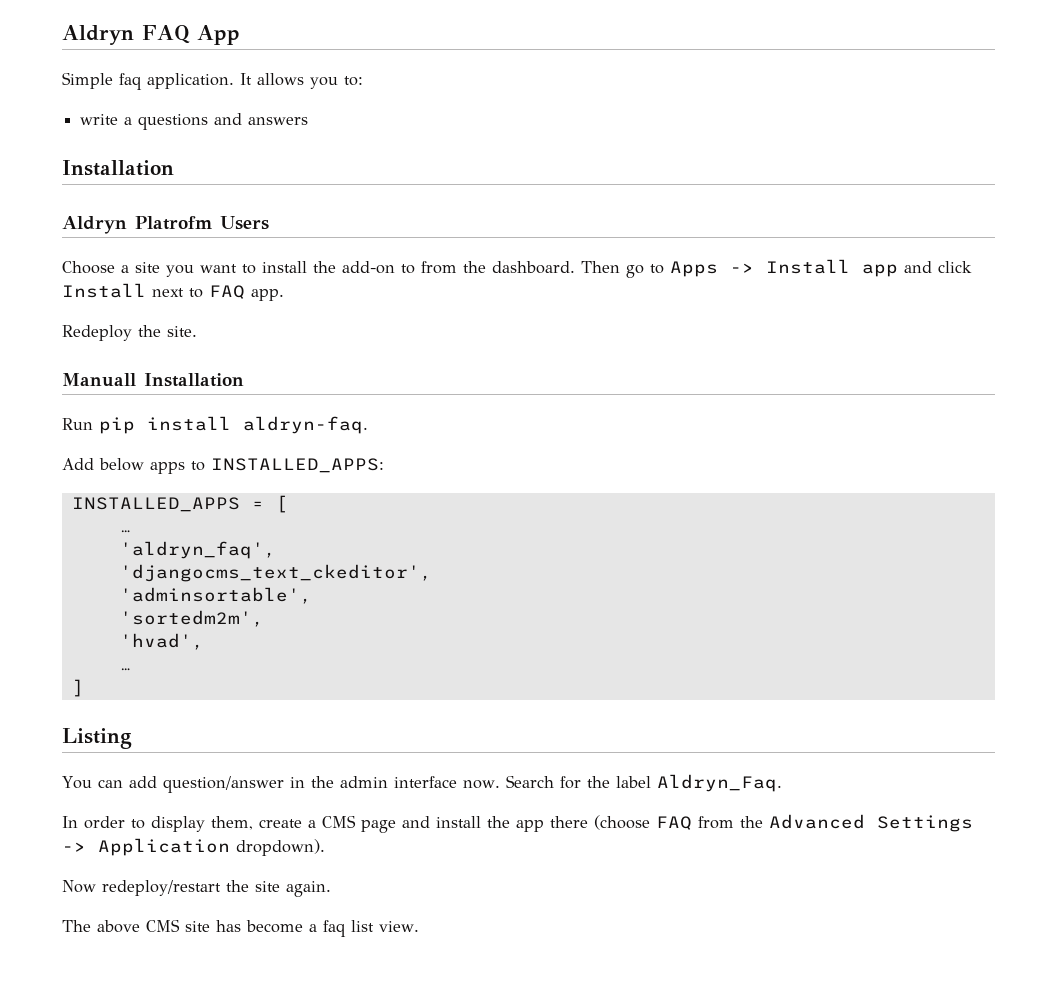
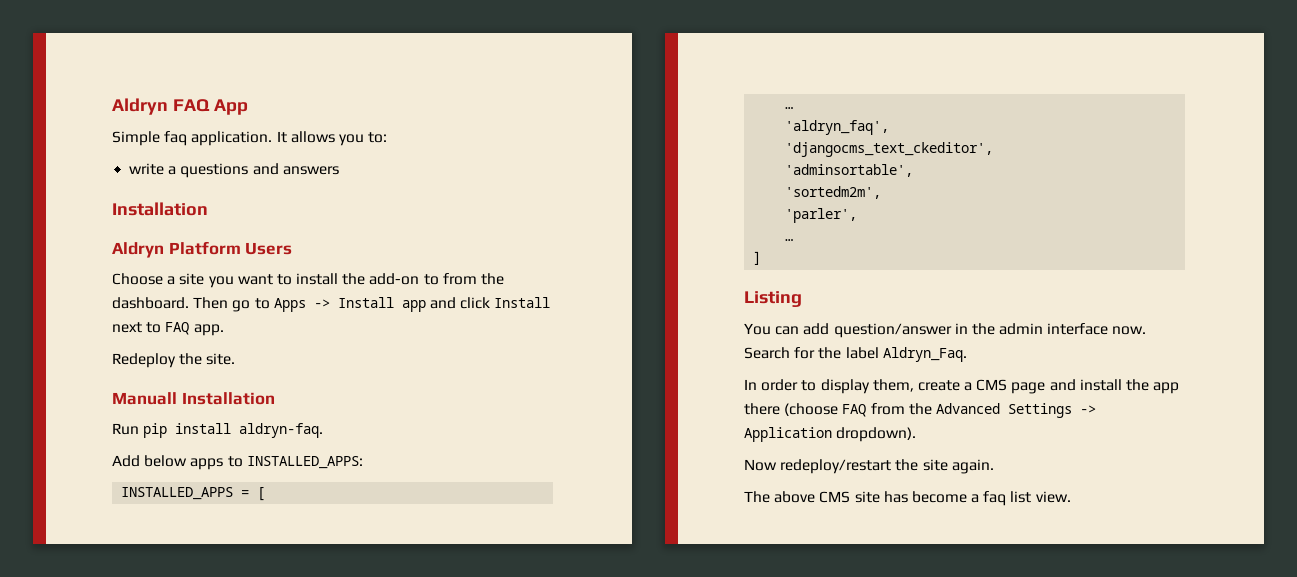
- Aldryn Platrofm Users
+ Aldryn Platform Users
- 'hvad',
+ 'parler',

